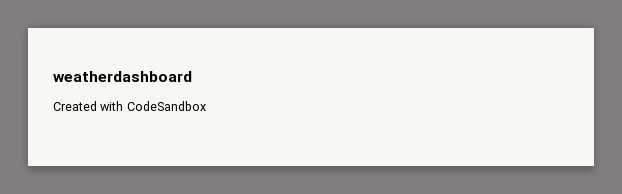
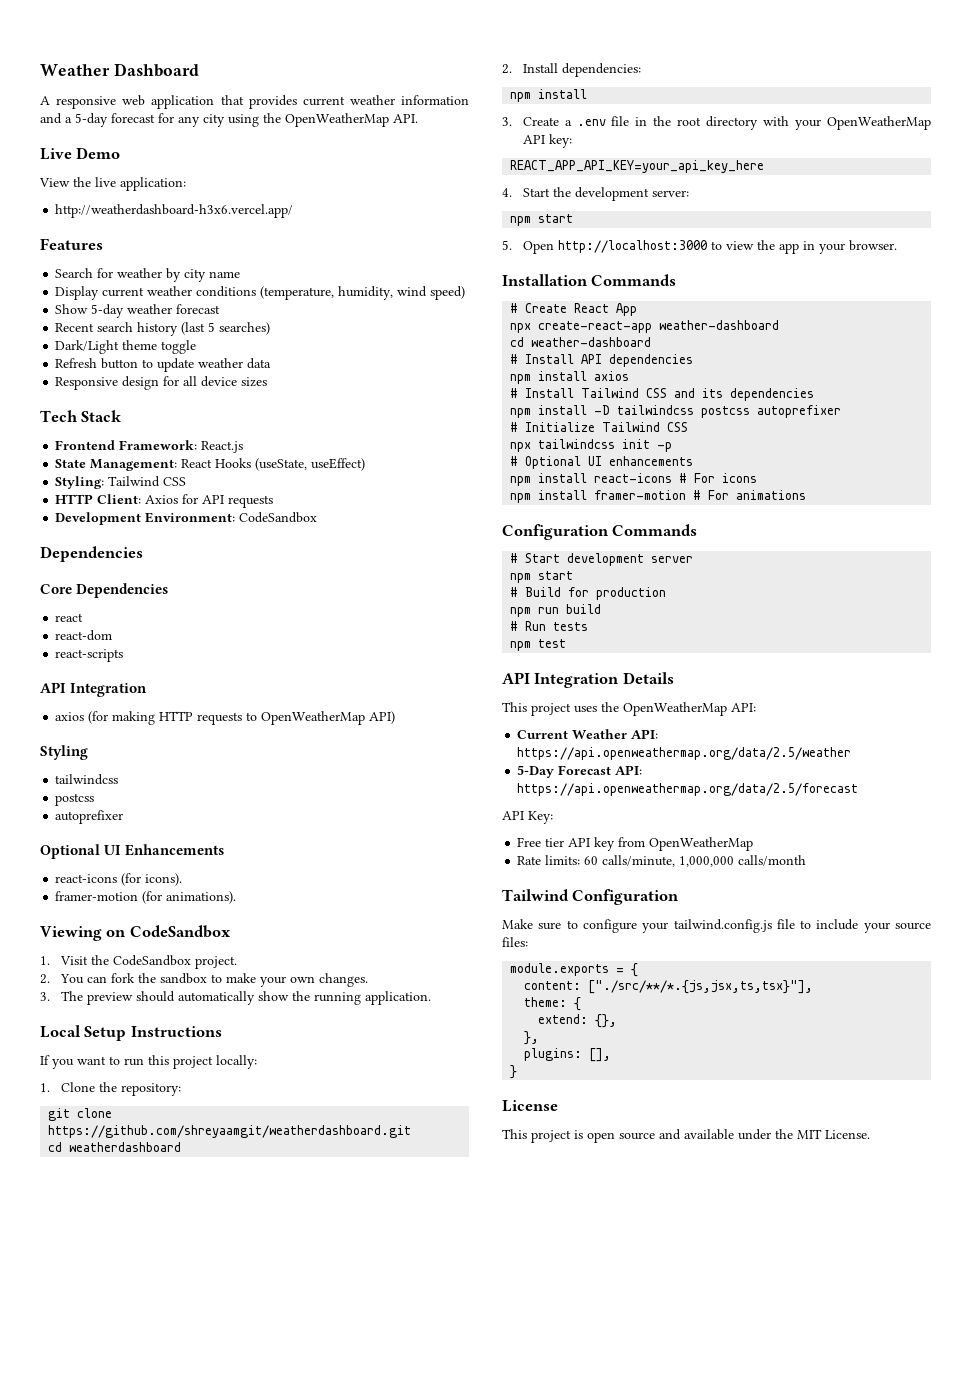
- weatherdashboard
- Created with CodeSandbox
+ Weather Dashboard
+ A responsive web application that provides current weather information and a 5-day forecast for any city using the OpenWeatherMap API.
+ Live Demo
+ View the live application:
+ http://weatherdashboard-h3x6.vercel.app/
+ Features
+ Search for weather by city name
+ Display current weather conditions (temperature, humidity, wind speed)
+ Show 5-day weather forecast
+ Recent search history (last 5 searches)
+ Dark/Light theme toggle
+ Refresh button to update weather data
+ Responsive design for all device sizes
+ Tech Stack
+ Frontend Framework: React.js
+ State Management: React Hooks (useState, useEffect)
+ Styling: Tailwind CSS
+ HTTP Client: Axios for API requests
+ Development Environment: CodeSandbox
+ Dependencies
+ Core Dependencies
+ react
+ react-dom
+ react-scripts
+ API Integration
+ axios (for making HTTP requests to OpenWeatherMap API)
+ Styling
+ tailwindcss
+ postcss
+ autoprefixer
+ Optional UI Enhancements
+ react-icons (for icons).
+ framer-motion (for animations).
+ Viewing on CodeSandbox
+ 1. Visit the CodeSandbox project.
+ 2. You can fork the sandbox to make your own changes.
+ 3. The preview should automatically show the running application.
+ Local Setup Instructions
+ If you want to run this project locally:
+ 1. Clone the repository:
+ git clone https://github.com/shreyaamgit/weatherdashboard.git
+ cd weatherdashboard
+ 2. Install dependencies:
+ npm install
+ 3. Create a .env file in the root directory with your OpenWeatherMap API key:
+ REACT_APP_API_KEY=your_api_key_here
+ 4. Start the development server:
+ npm start
+ 5. Open http://localhost:3000 to view the app in your browser.
+ Installation Commands
+ # Create React App
+ npx create-react-app weather-dashboard
+ cd weather-dashboard
+ # Install API dependencies
+ npm install axios
+ # Install Tailwind CSS and its dependencies
+ npm install -D tailwindcss postcss autoprefixer
+ # Initialize Tailwind CSS
+ npx tailwindcss init -p
+ # Optional UI enhancements
+ npm install react-icons # For icons
+ npm install framer-motion # For animations
+ Configuration Commands
+ # Start development server
+ npm start
+ # Build for production
+ npm run build
+ # Run tests
+ npm test
+ API Integration Details
+ This project uses the OpenWeatherMap API:
+ Current Weather API: https://api.openweathermap.org/data/2.5/weather
+ 5-Day Forecast API: https://api.openweathermap.org/data/2.5/forecast
+ API Key:
+ Free tier API key from OpenWeatherMap
+ Rate limits: 60 calls/minute, 1,000,000 calls/month
+ Tailwind Configuration
+ Make sure to configure your tailwind.config.js file to include your source files:
+ module.exports = {
+ content: ["./src/**/*.{js,jsx,ts,tsx}"],
+ theme: {
+ extend: {},
+ },
+ plugins: [],
+ }
+ License
+ This project is open source and available under the MIT License.

